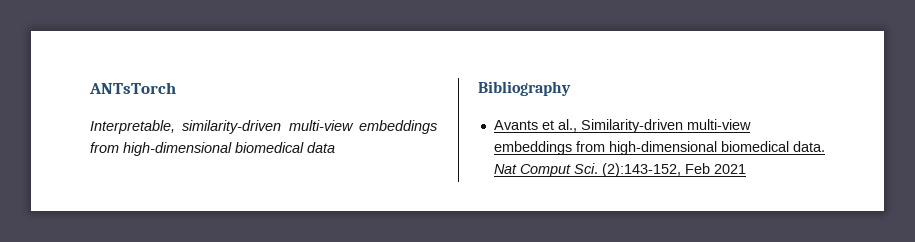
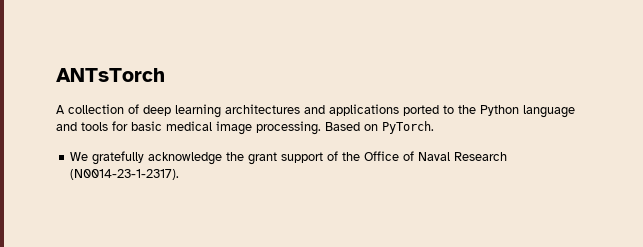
- Interpretable, similarity-driven multi-view embeddings from high-dimensional biomedical data
- Bibliography
- Avants et al., Similarity-driven multi-view embeddings from high-dimensional biomedical data. Nat Comput Sci. (2):143-152, Feb 2021
+ A collection of deep learning architectures and applications ported to the Python language and tools for basic medical image processing. Based on PyTorch.
+ We gratefully acknowledge the grant support of the Office of Naval Research (N0014-23-1-2317).

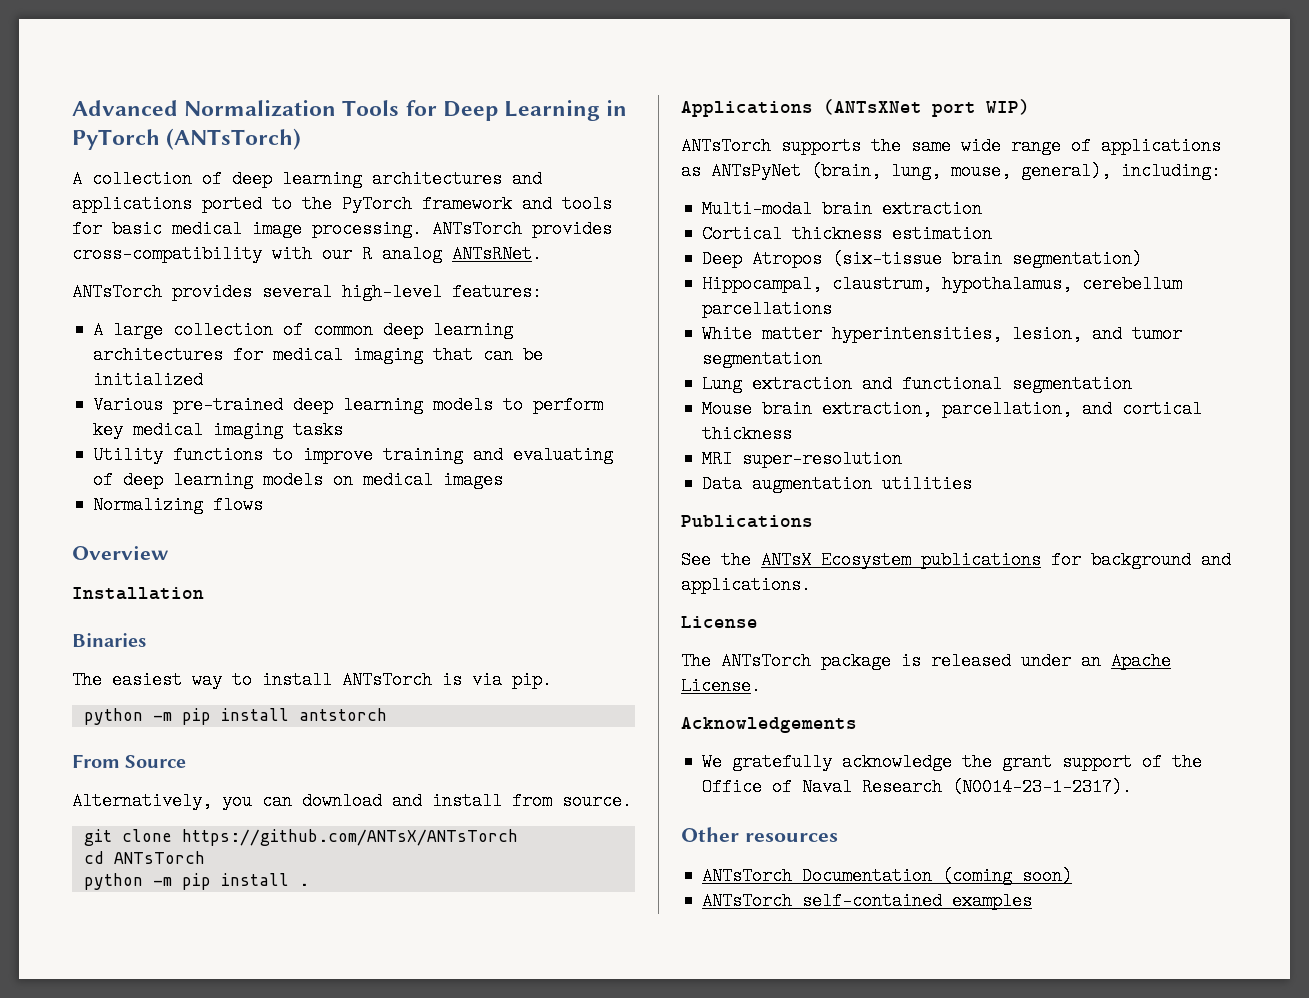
- ANTsTorch
+ Advanced Normalization Tools for Deep Learning in PyTorch (ANTsTorch)
- A collection of deep learning architectures and applications ported to the Python language and tools for basic medical image processing.
+ A collection of deep learning architectures and applications ported to the PyTorch framework and tools for basic medical image processing.
- Based on PyTorch.
+ ANTsTorch provides cross-compatibility with our R analog ANTsRNet.
+ ANTsTorch provides several high-level features:
+ A large collection of common deep learning architectures for medical imaging that can be initialized
+ Various pre-trained deep learning models to perform key medical imaging tasks
+ Utility functions to improve training and evaluating of deep learning models on medical images
+ Normalizing flows
+ Overview
+ Installation
+ Binaries
+ The easiest way to install ANTsTorch is via pip.
+ python -m pip install antstorch
+ From Source
+ Alternatively, you can download and install from source.
+ git clone https://github.com/ANTsX/ANTsTorch
+ cd ANTsTorch
+ python -m pip install .
+ Applications (ANTsXNet port WIP)
+ ANTsTorch supports the same wide range of applications as ANTsPyNet (brain, lung, mouse, general), including:
+ Multi-modal brain extraction
+ Cortical thickness estimation
+ Deep Atropos (six-tissue brain segmentation)
+ Hippocampal, claustrum, hypothalamus, cerebellum parcellations
+ White matter hyperintensities, lesion, and tumor segmentation
+ Lung extraction and functional segmentation
+ Mouse brain extraction, parcellation, and cortical thickness
+ MRI super-resolution
+ Data augmentation utilities
+ Publications
+ See the ANTsX Ecosystem publications for background and applications.
+ License
+ The ANTsTorch package is released under an Apache License.
+ Acknowledgements
+ Other resources
+ ANTsTorch Documentation (coming soon)
+ ANTsTorch self-contained examples

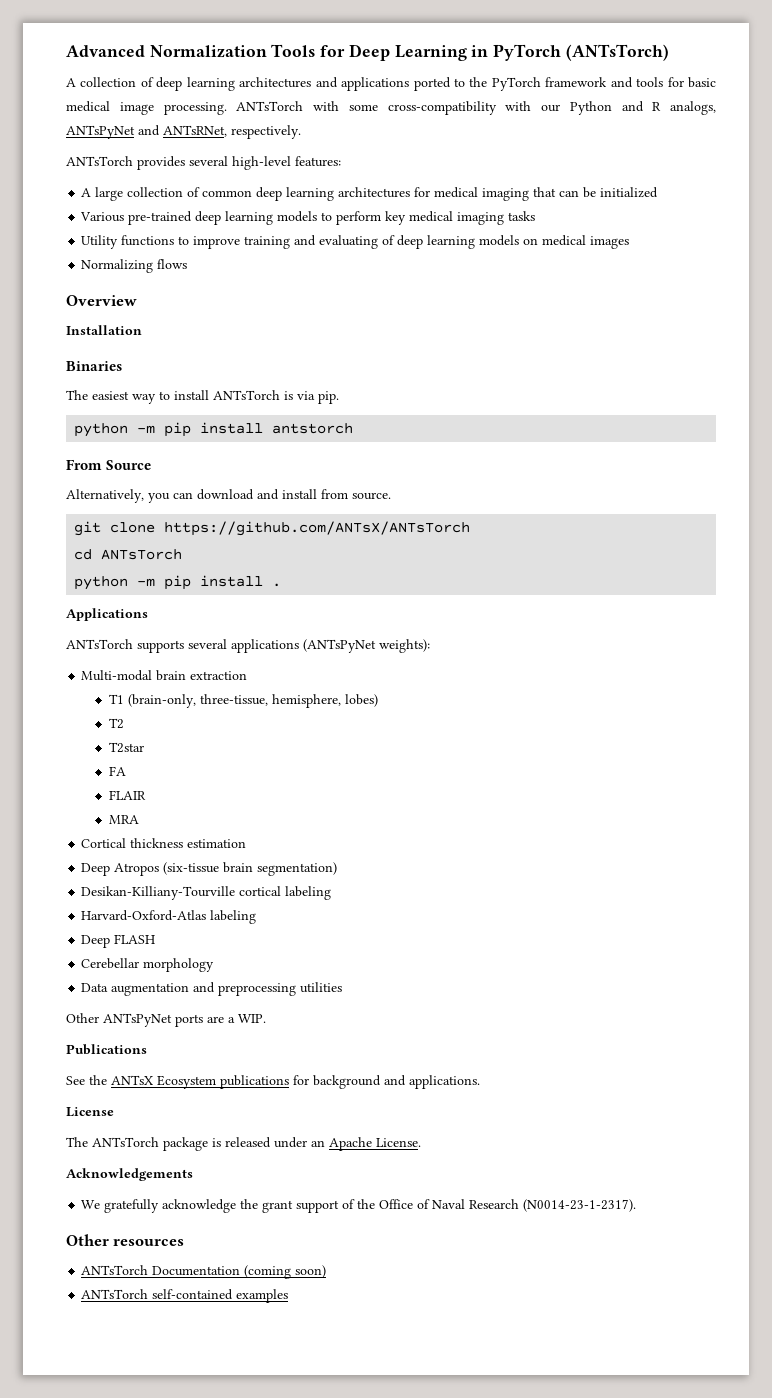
- ANTsTorch provides cross-compatibility with our R analog ANTsRNet.
+ ANTsTorch with some cross-compatibility with our Python and R analogs, ANTsPyNet and ANTsRNet, respectively.
- Applications (ANTsXNet port WIP)
+ Applications
- ANTsTorch supports the same wide range of applications as ANTsPyNet (brain, lung, mouse, general), including:
+ ANTsTorch supports several applications (ANTsPyNet weights):
  Multi-modal brain extraction
+ T1 (brain-only, three-tissue, hemisphere, lobes)
+ T2
+ T2star
+ FA
+ FLAIR
+ MRA
- Hippocampal, claustrum, hypothalamus, cerebellum parcellations
- White matter hyperintensities, lesion, and tumor segmentation
- Lung extraction and functional segmentation
- Mouse brain extraction, parcellation, and cortical thickness
- MRI super-resolution
+ Desikan-Killiany-Tourville cortical labeling
+ Harvard-Oxford-Atlas labeling
+ Deep FLASH
+ Cerebellar morphology
- Data augmentation utilities
+ Data augmentation and preprocessing utilities
+ Other ANTsPyNet ports are a WIP.

